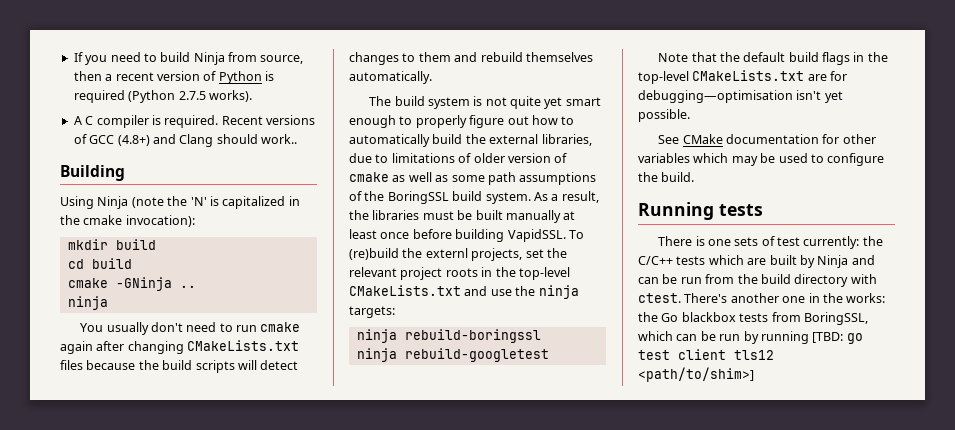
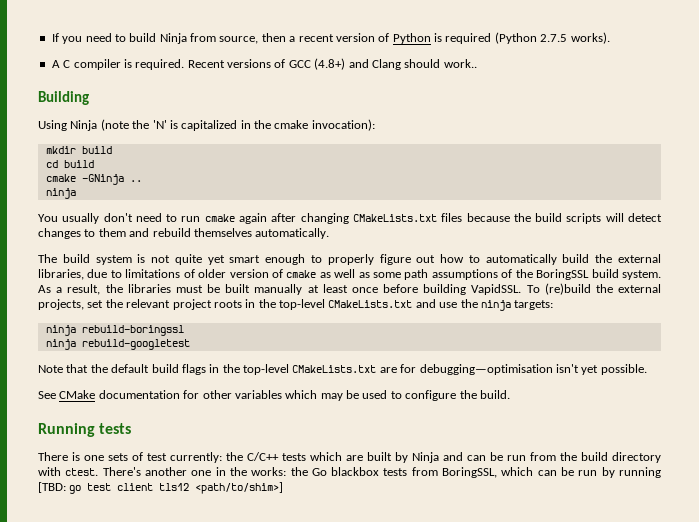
- To (re)build the externl projects, set the relevant project roots in the top-level CMakeLists.txt and use the ninja targets:
+ To (re)build the external projects, set the relevant project roots in the top-level CMakeLists.txt and use the ninja targets:

